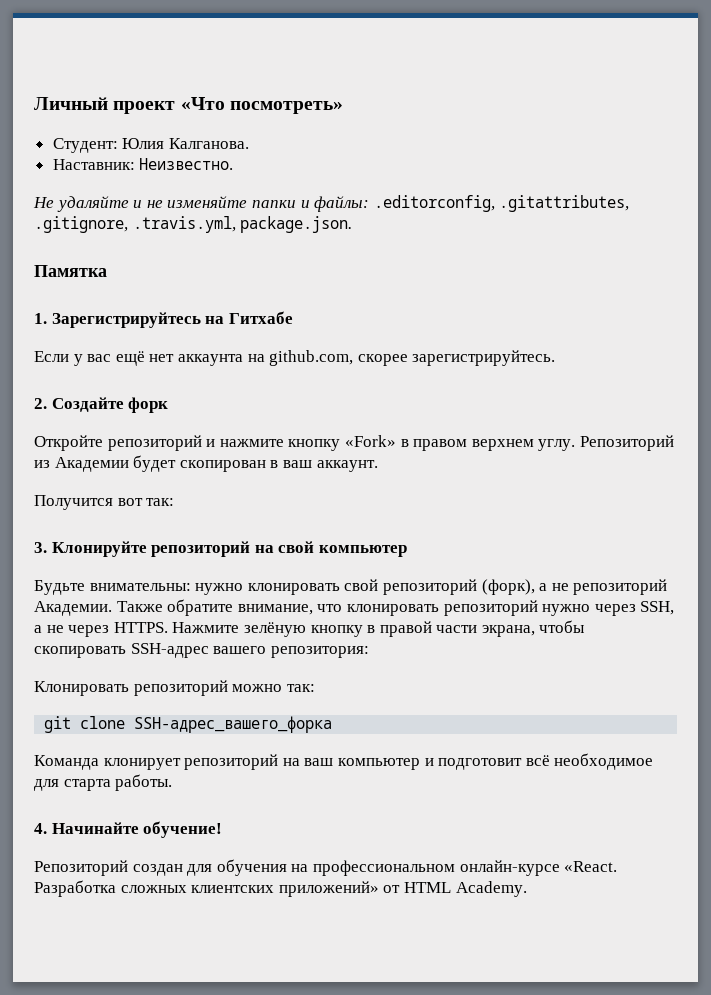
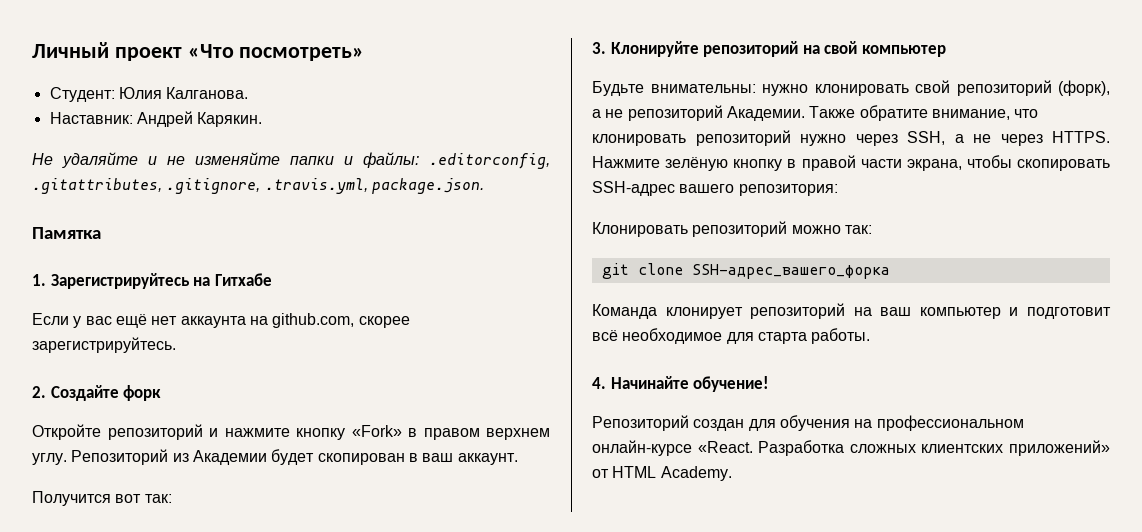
- Наставник: Неизвестно.
+ Наставник: Андрей Карякин.

